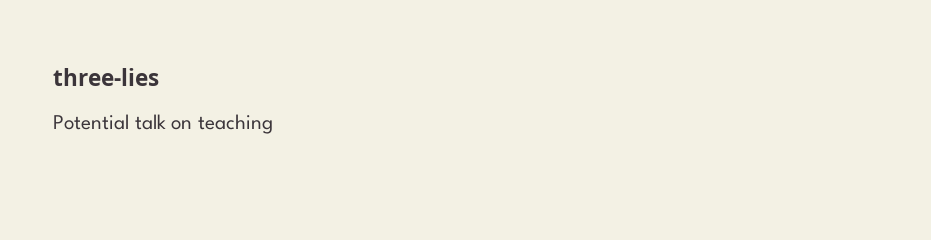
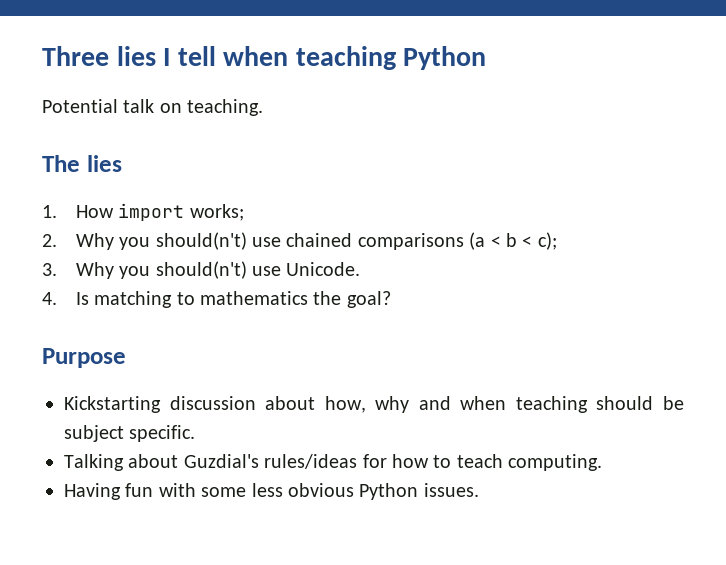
- three-lies
- Potential talk on teaching
+ Three lies I tell when teaching Python
+ Potential talk on teaching.
+ The lies
+ 1. How import works;
+ 2. Why you should(n't) use chained comparisons (a < b < c);
+ 3. Why you should(n't) use Unicode.
+ 4. Is matching to mathematics the goal?
+ Purpose
+ Kickstarting discussion about how, why and when teaching should be subject specific.
+ Talking about Guzdial's rules/ideas for how to teach computing.
+ Having fun with some less obvious Python issues.

